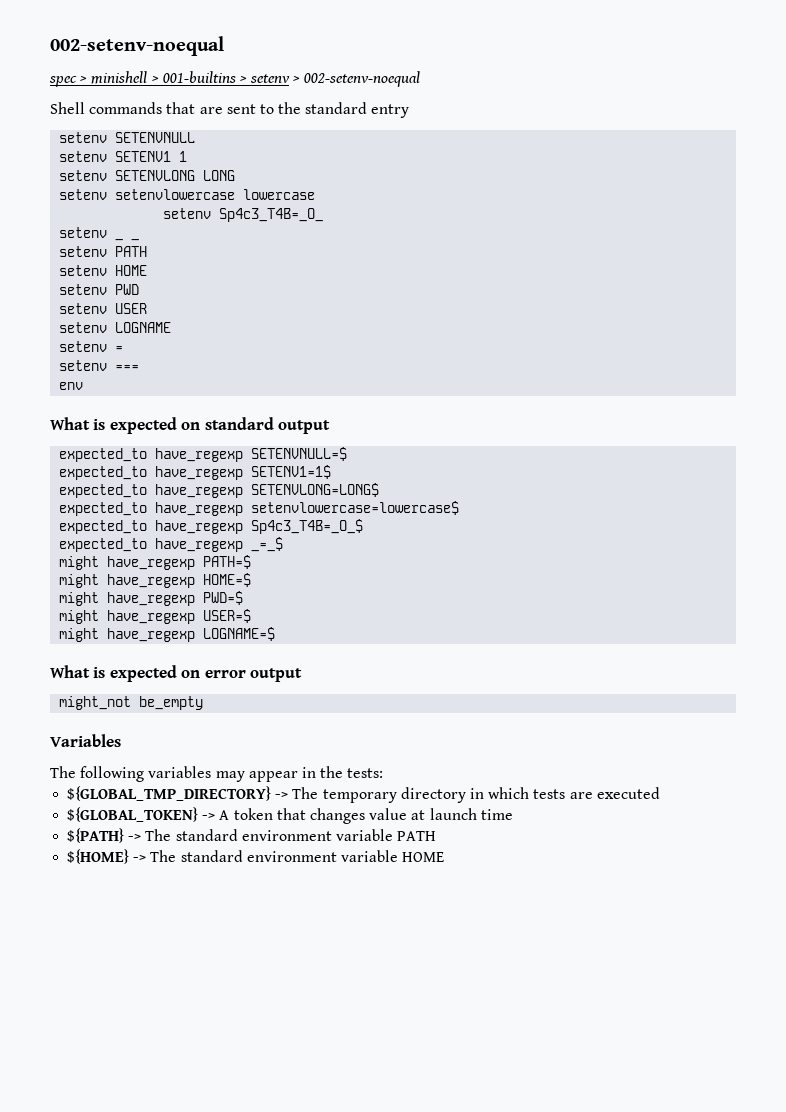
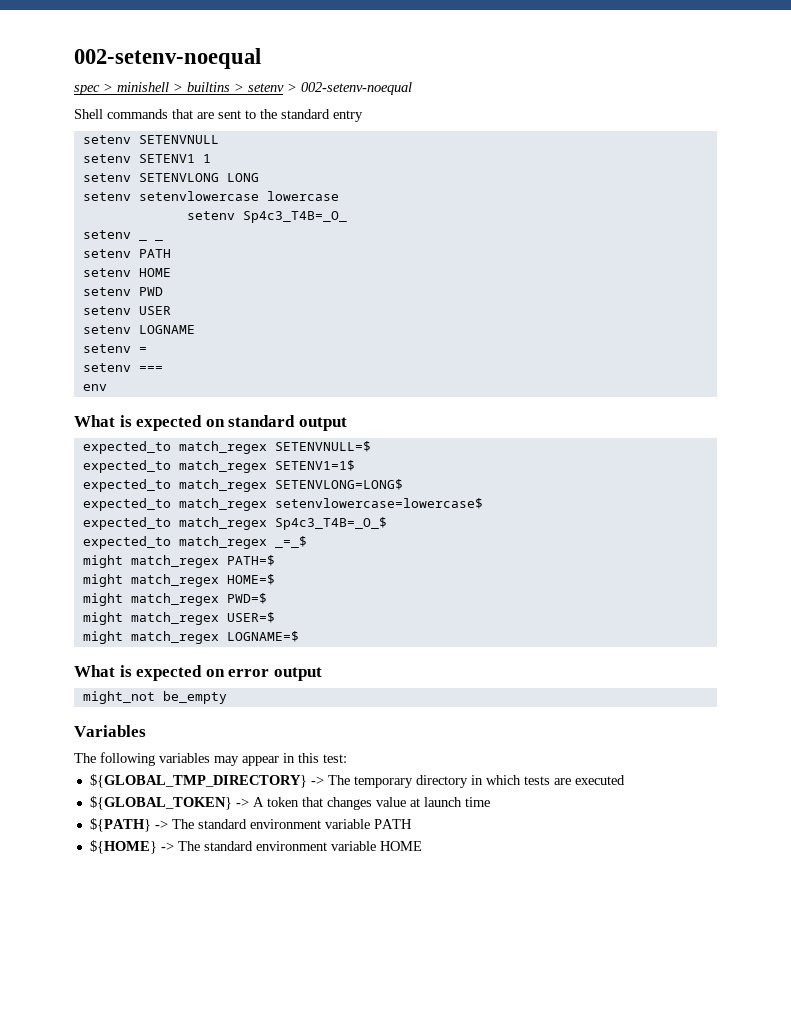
- spec > minishell > 001-builtins > setenv > 002-setenv-noequal
+ spec > minishell > builtins > setenv > 002-setenv-noequal
- expected_to have_regexp SETENVNULL=$
+ expected_to match_regex SETENVNULL=$
- expected_to have_regexp SETENV1=1$
+ expected_to match_regex SETENV1=1$
- expected_to have_regexp SETENVLONG=LONG$
+ expected_to match_regex SETENVLONG=LONG$
- expected_to have_regexp setenvlowercase=lowercase$
+ expected_to match_regex setenvlowercase=lowercase$
- expected_to have_regexp Sp4c3_T4B=_O_$
+ expected_to match_regex Sp4c3_T4B=_O_$
- expected_to have_regexp _=_$
+ expected_to match_regex _=_$
- might have_regexp PATH=$
+ might match_regex PATH=$
- might have_regexp HOME=$
+ might match_regex HOME=$
- might have_regexp PWD=$
+ might match_regex PWD=$
- might have_regexp USER=$
+ might match_regex USER=$
- might have_regexp LOGNAME=$
+ might match_regex LOGNAME=$
- The following variables may appear in the tests:
+ The following variables may appear in this test:

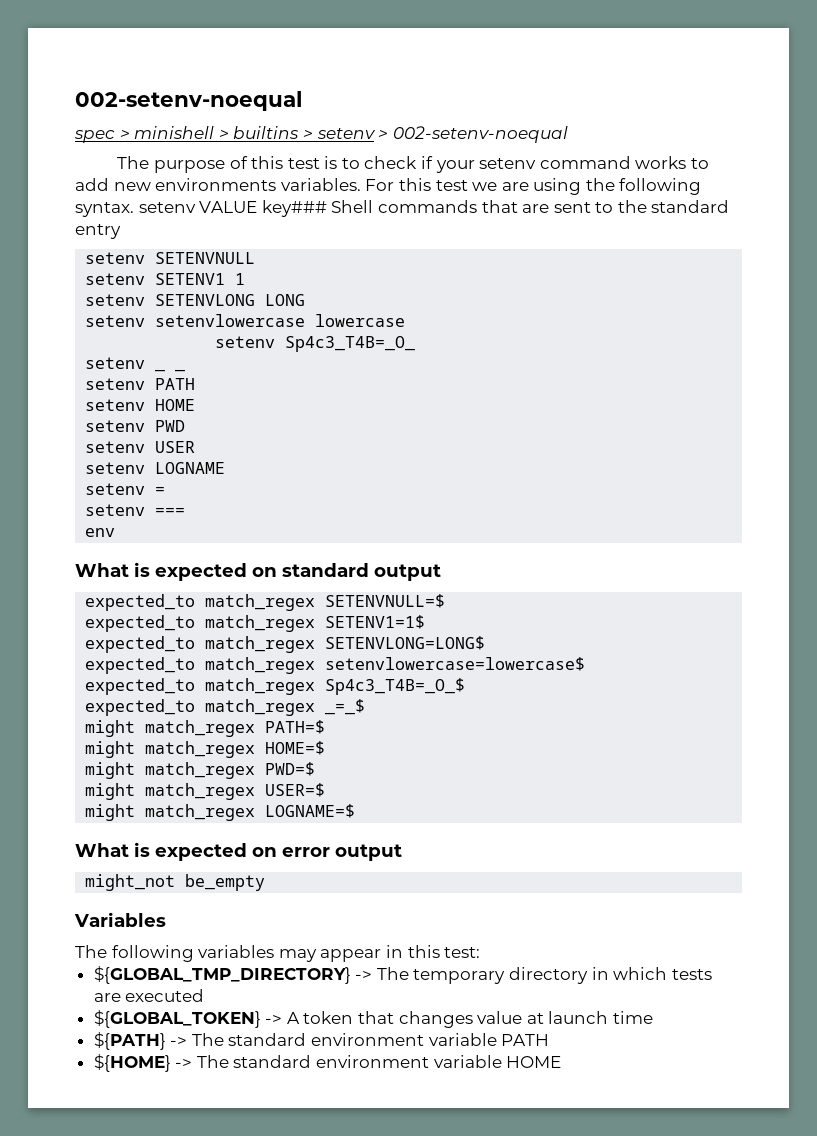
- Shell commands that are sent to the standard entry
+ The purpose of this test is to check if your setenv command works to add new environments variables. For this test we are using the following syntax. setenv VALUE key### Shell commands that are sent to the standard entry

